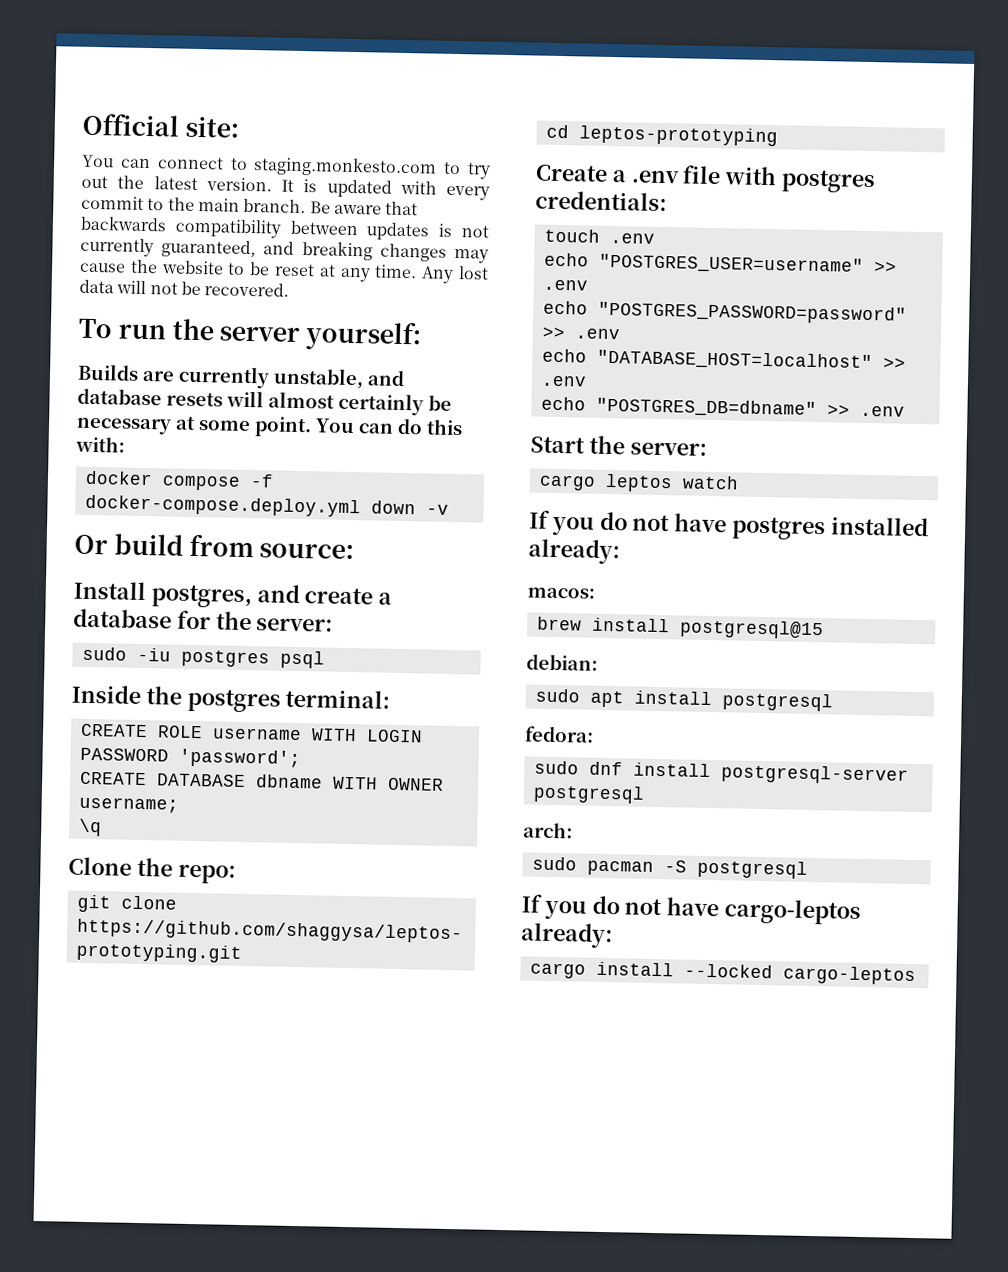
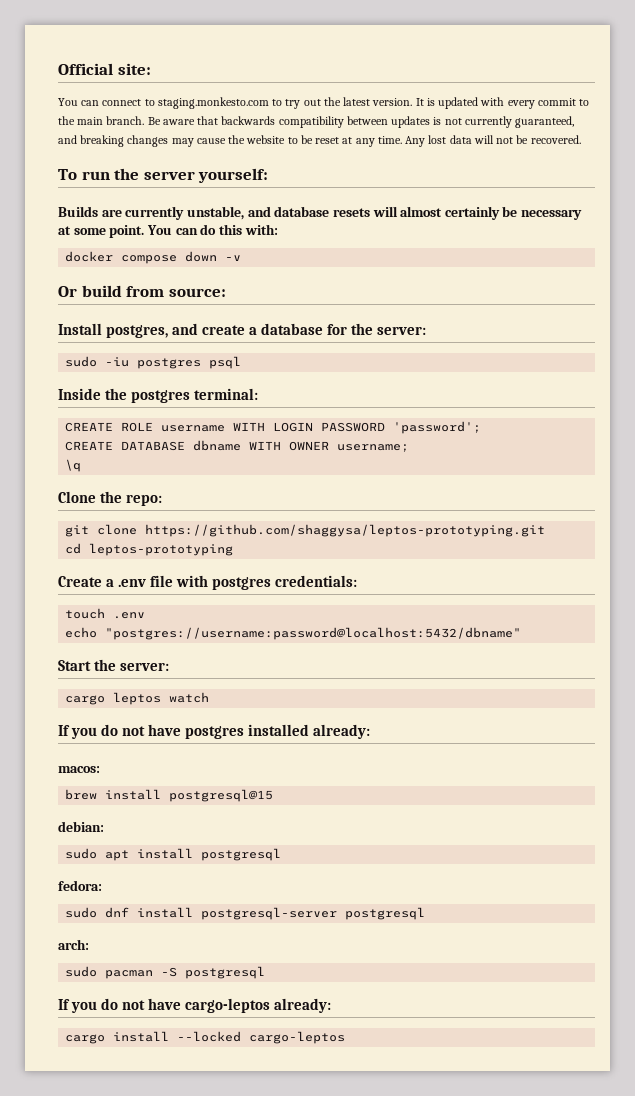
- docker compose -f docker-compose.deploy.yml down -v
+ docker compose down -v
- echo "POSTGRES_USER=username" >> .env
- echo "POSTGRES_PASSWORD=password" >> .env
- echo "DATABASE_HOST=localhost" >> .env
- echo "POSTGRES_DB=dbname" >> .env
+ echo "postgres://username:password@localhost:5432/dbname"

